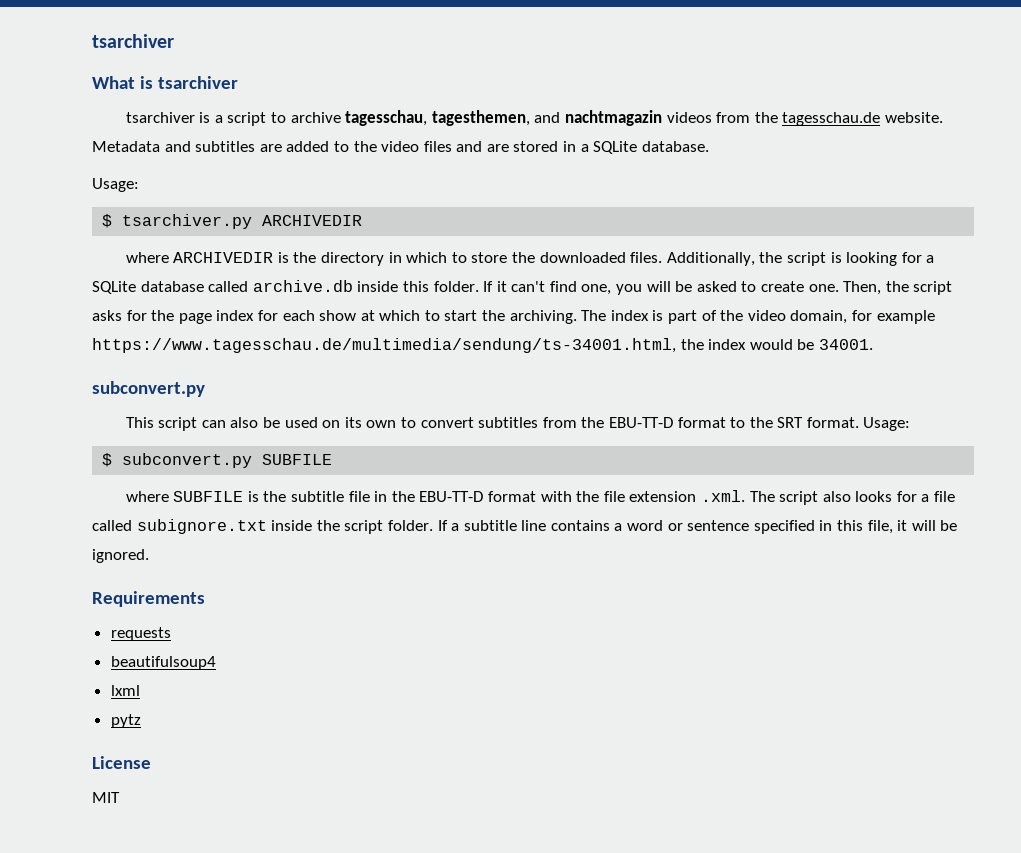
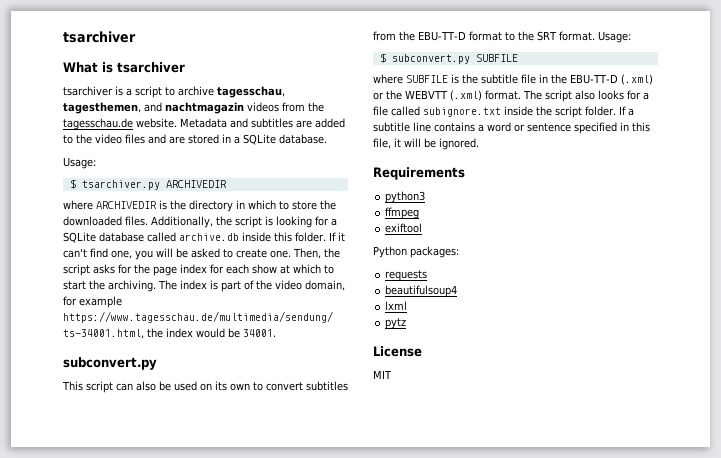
- where SUBFILE is the subtitle file in the EBU-TT-D format with the file extension .xml. The script also looks for a file called subignore.txt inside the script folder.
+ where SUBFILE is the subtitle file in the EBU-TT-D (.xml) or the WEBVTT (.xml) format. The script also looks for a file called subignore.txt inside the script folder.
+ python3
+ ffmpeg
+ exiftool
+ Python packages:

